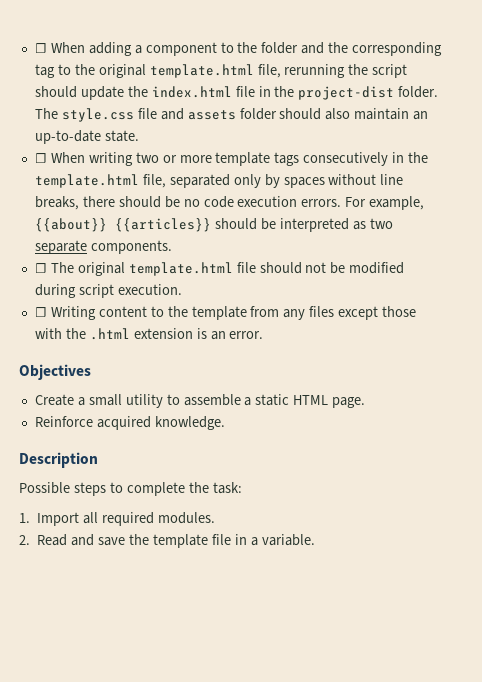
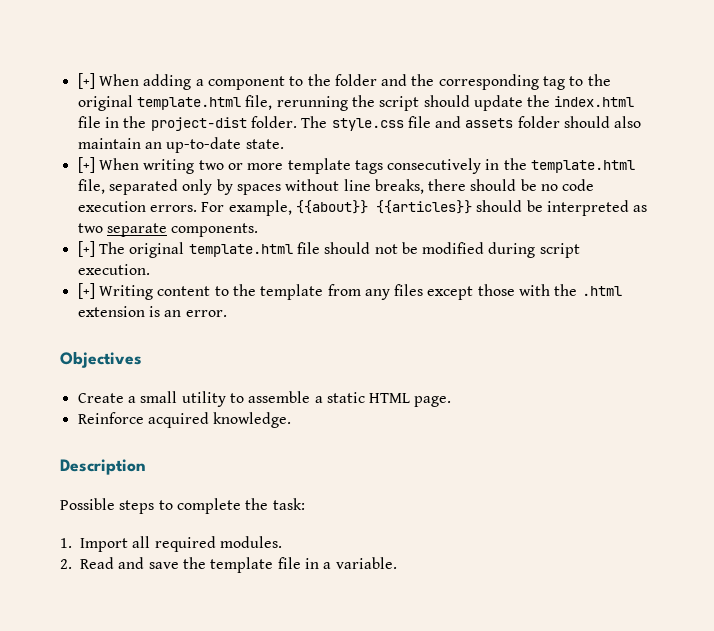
- ☐ When adding a component to the folder and the corresponding tag to the original template.html file, rerunning the script should update the index.html file in the project-dist folder.
+ [+] When adding a component to the folder and the corresponding tag to the original template.html file, rerunning the script should update the index.html file in the project-dist folder.
- ☐ When writing two or more template tags consecutively in the template.html file, separated only by spaces without line breaks, there should be no code execution errors.
+ [+] When writing two or more template tags consecutively in the template.html file, separated only by spaces without line breaks, there should be no code execution errors.
- ☐ The original template.html file should not be modified during script execution.
+ [+] The original template.html file should not be modified during script execution.
- ☐ Writing content to the template from any files except those with the .html extension is an error.
+ [+] Writing content to the template from any files except those with the .html extension is an error.

